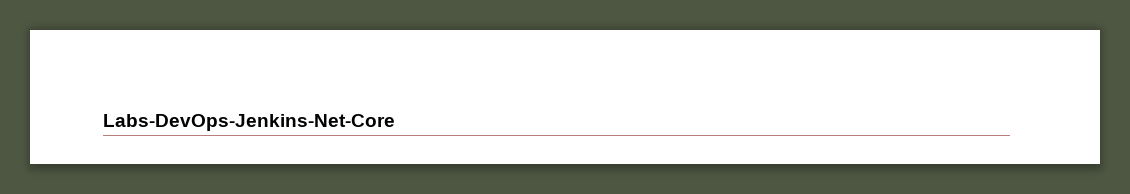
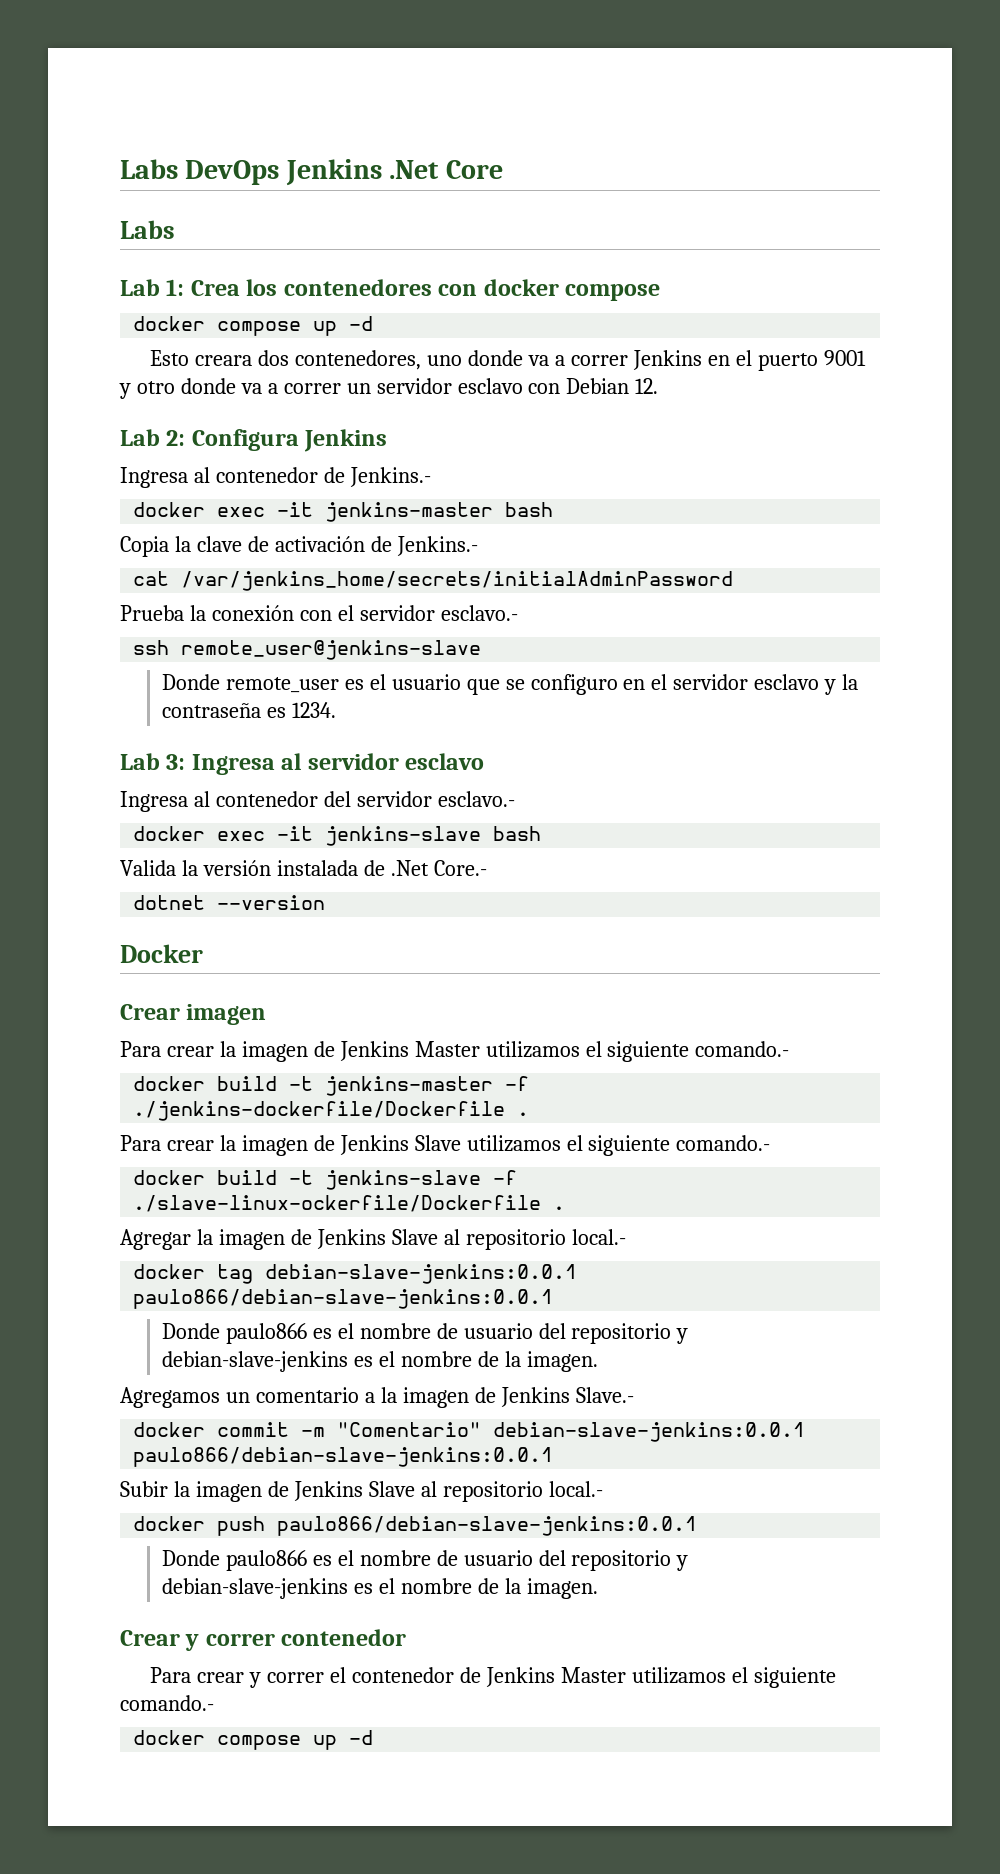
- Labs-DevOps-Jenkins-Net-Core
+ Labs DevOps Jenkins .Net Core
+ Labs
+ Lab 1: Crea los contenedores con docker compose
+ docker compose up -d
+ Esto creara dos contenedores, uno donde va a correr Jenkins en el puerto 9001 y otro donde va a correr un servidor esclavo con Debian 12.
+ Lab 2: Configura Jenkins
+ Ingresa al contenedor de Jenkins.-
+ docker exec -it jenkins-master bash
+ Copia la clave de activación de Jenkins.-
+ cat /var/jenkins_home/secrets/initialAdminPassword
+ Prueba la conexión con el servidor esclavo.-
+ ssh remote_user@jenkins-slave
+ Donde remote_user es el usuario que se configuro en el servidor esclavo y la contraseña es 1234.
+ Lab 3: Ingresa al servidor esclavo
+ Ingresa al contenedor del servidor esclavo.-
+ docker exec -it jenkins-slave bash
+ Valida la versión instalada de .Net Core.-
+ dotnet --version
+ Docker
+ Crear imagen
+ Para crear la imagen de Jenkins Master utilizamos el siguiente comando.-
+ docker build -t jenkins-master -f ./jenkins-dockerfile/Dockerfile .
+ Para crear la imagen de Jenkins Slave utilizamos el siguiente comando.-
+ docker build -t jenkins-slave -f ./slave-linux-ockerfile/Dockerfile .
+ Agregar la imagen de Jenkins Slave al repositorio local.-
+ docker tag debian-slave-jenkins:0.0.1 paulo866/debian-slave-jenkins:0.0.1
+ Donde paulo866 es el nombre de usuario del repositorio y debian-slave-jenkins es el nombre de la imagen.
+ Agregamos un comentario a la imagen de Jenkins Slave.-
+ docker commit -m "Comentario" debian-slave-jenkins:0.0.1 paulo866/debian-slave-jenkins:0.0.1
+ Subir la imagen de Jenkins Slave al repositorio local.-
+ docker push paulo866/debian-slave-jenkins:0.0.1
+ Donde paulo866 es el nombre de usuario del repositorio y debian-slave-jenkins es el nombre de la imagen.
+ Crear y correr contenedor
+ Para crear y correr el contenedor de Jenkins Master utilizamos el siguiente comando.-
+ docker compose up -d

